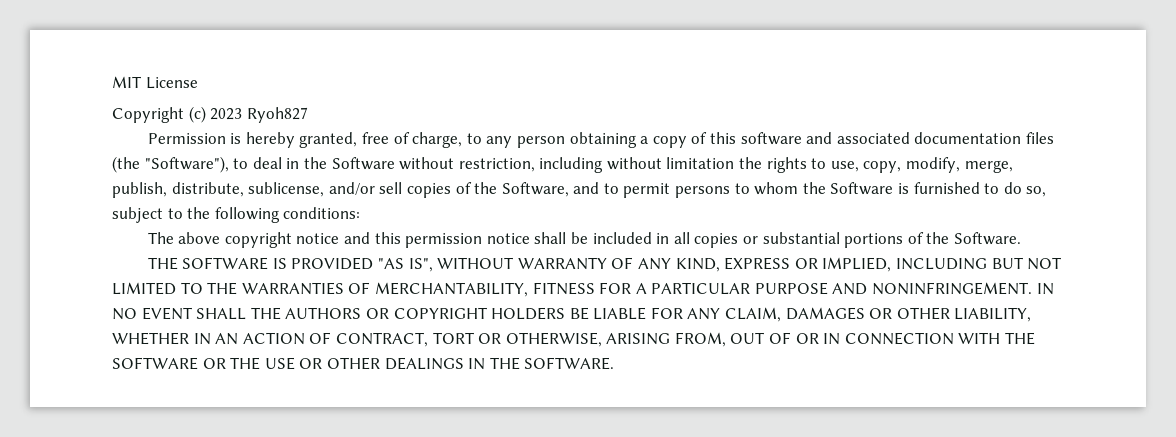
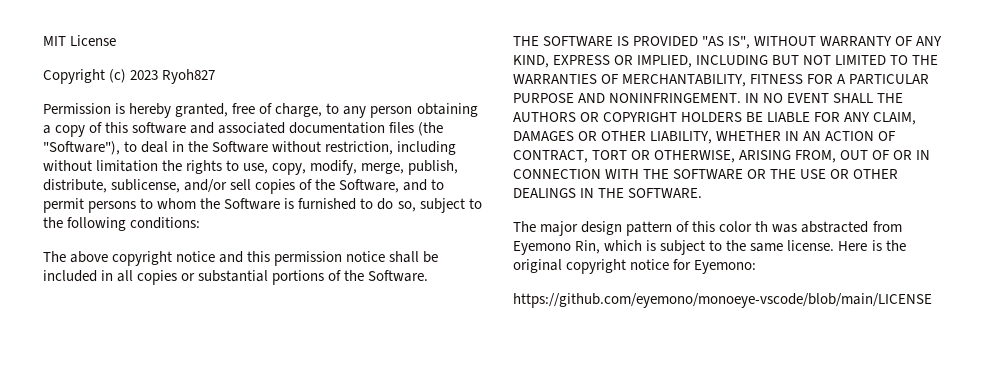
+ The major design pattern of this color th was abstracted from Eyemono Rin, which is subject to the same license. Here is the original copyright notice for Eyemono:
+ https://github.com/eyemono/monoeye-vscode/blob/main/LICENSE

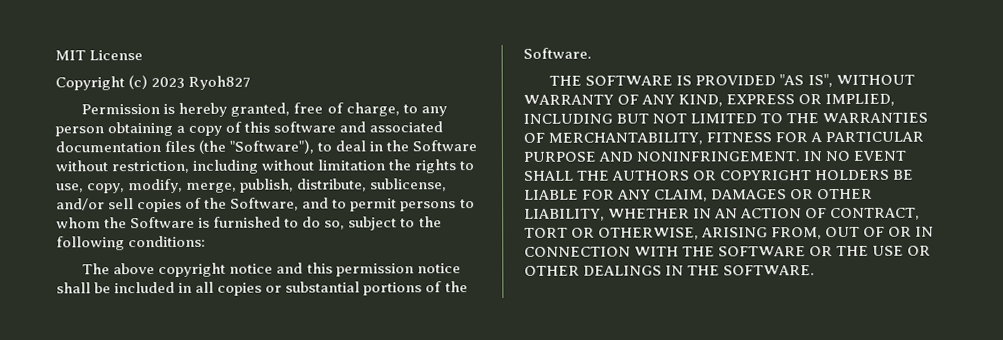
- The major design pattern of this color th was abstracted from Eyemono Rin, which is subject to the same license. Here is the original copyright notice for Eyemono:
- https://github.com/eyemono/monoeye-vscode/blob/main/LICENSE

